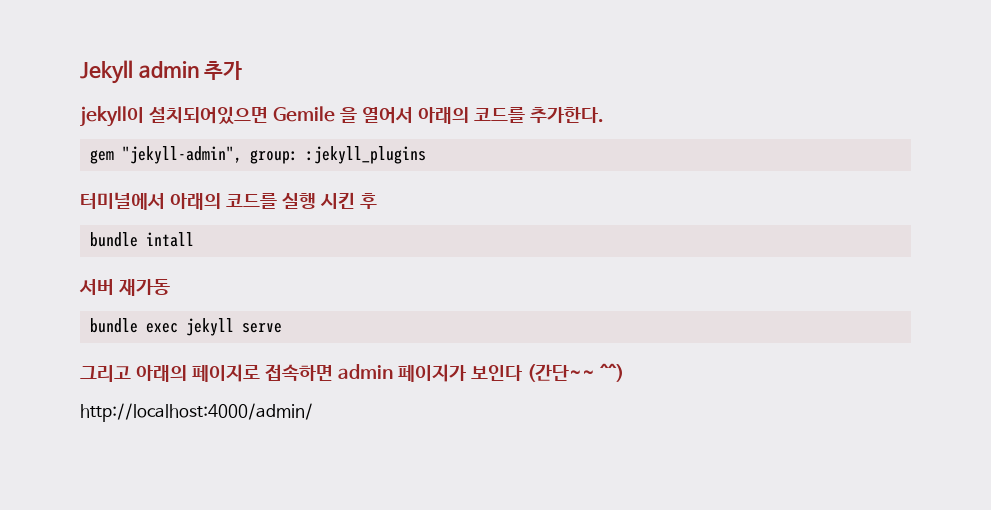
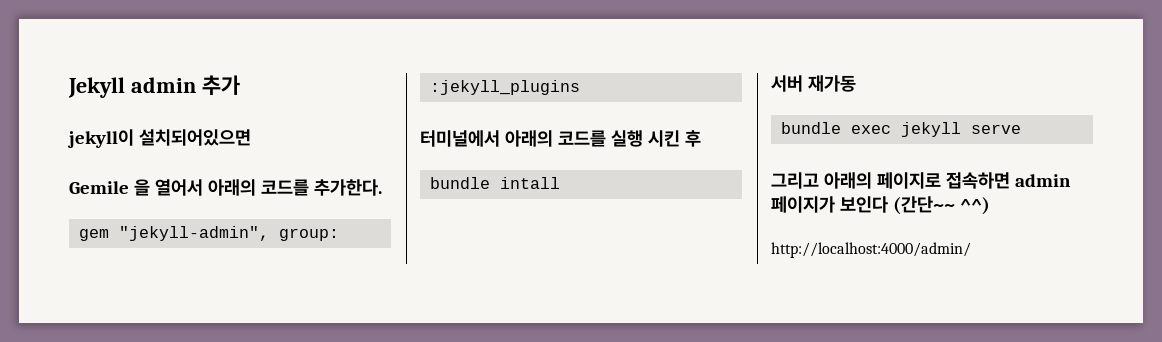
- jekyll이 설치되어있으면 Gemile 을 열어서 아래의 코드를 추가한다.
+ jekyll이 설치되어있으면
+ Gemile 을 열어서 아래의 코드를 추가한다.

